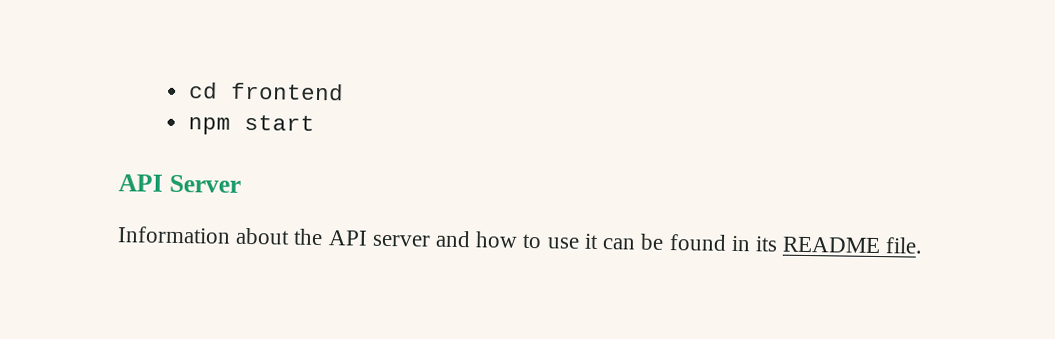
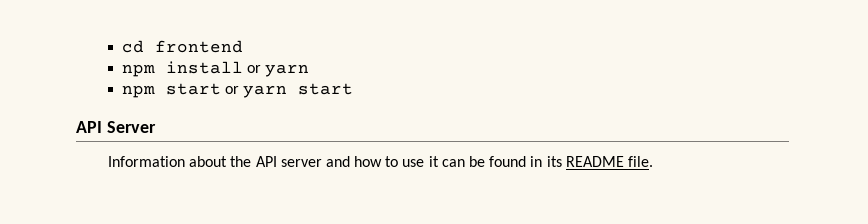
- npm start
+ npm install or yarn
+ npm start or yarn start

